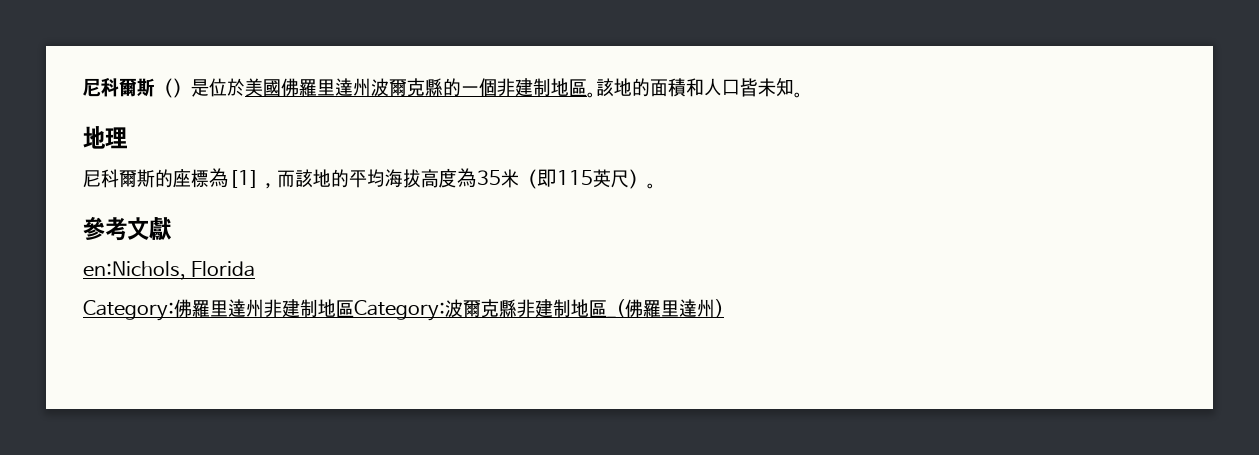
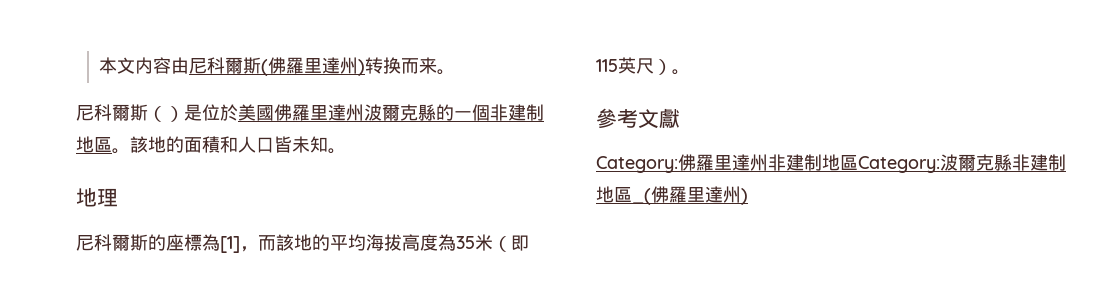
+ 本文内容由尼科爾斯(佛羅里達州)转换而来。
- en:Nichols, Florida

